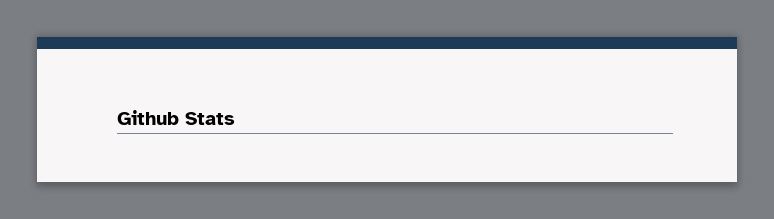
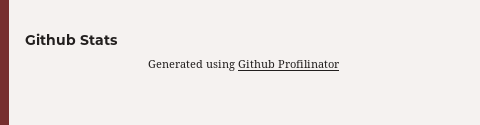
+ Generated using Github Profilinator

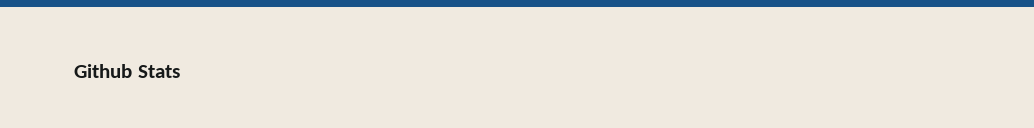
- Generated using Github Profilinator

